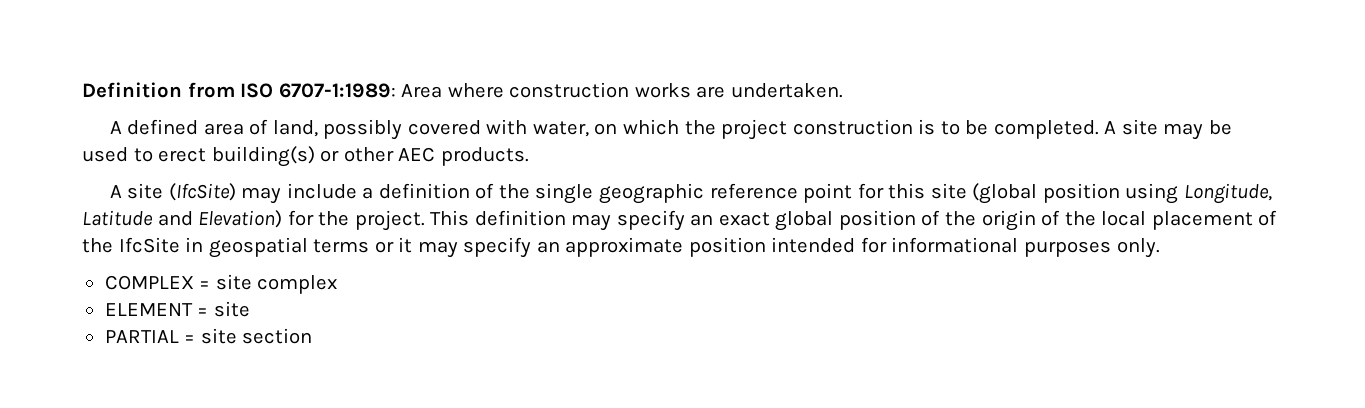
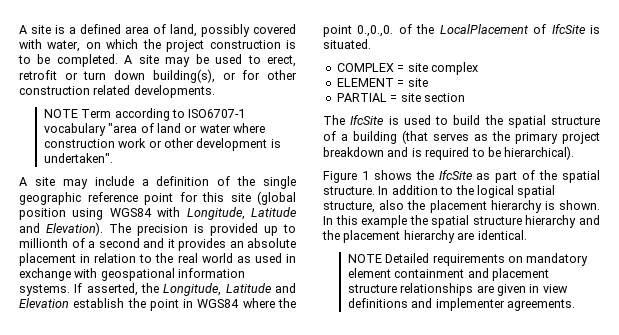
- Definition from ISO 6707-1:1989: Area where construction works are undertaken.
- A defined area of land, possibly covered with water, on which the project construction is to be completed.
+ A site is a defined area of land, possibly covered with water, on which the project construction is to be completed.
- A site may be used to erect building(s) or other AEC products.
- A site (IfcSite) may include a definition of the single geographic reference point for this site (global position using Longitude, Latitude and Elevation) for the project. This definition may specify an exact global position of the origin of the local placement of the IfcSite in geospatial terms or it may specify an approximate position intended for informational purposes only.
+ A site may be used to erect, retrofit or turn down building(s), or for other construction related developments.
+ NOTE Term according to ISO6707-1 vocabulary "area of land or water where construction work or other development is undertaken".
+ A site may include a definition of the single geographic reference point for this site (global position using WGS84 with Longitude, Latitude and Elevation). The precision is provided up to millionth of a second and it provides an absolute placement in relation to the real world as used in exchange with geospational information systems. If asserted, the Longitude, Latitude and Elevation establish the point in WGS84 where the point 0.,0.,0. of the LocalPlacement of IfcSite is situated.
+ The IfcSite is used to build the spatial structure of a building (that serves as the primary project breakdown and is required to be hierarchical).
+ Figure 1 shows the IfcSite as part of the spatial structure. In addition to the logical spatial structure, also the placement hierarchy is shown. In this example the spatial structure hierarchy and the placement hierarchy are identical.
+ NOTE Detailed requirements on mandatory element containment and placement structure relationships are given in view definitions and implementer agreements.

